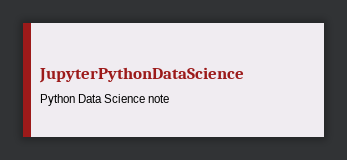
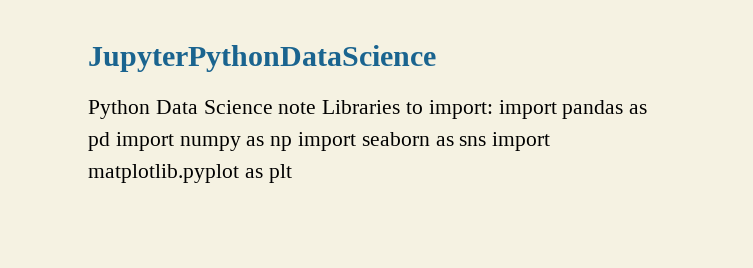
- Python Data Science note
+ Python Data Science note Libraries to import: import pandas as pd import numpy as np import seaborn as sns import matplotlib.pyplot as plt

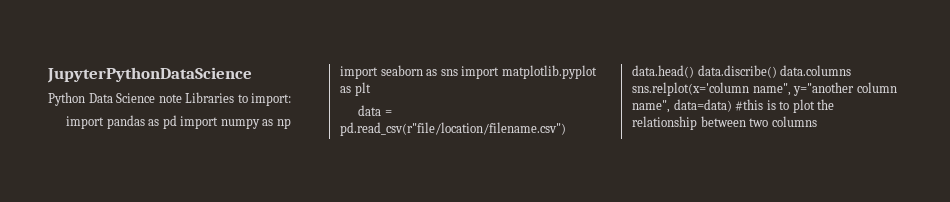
- Python Data Science note Libraries to import: import pandas as pd import numpy as np import seaborn as sns import matplotlib.pyplot as plt
+ Python Data Science note Libraries to import:
+ import pandas as pd import numpy as np import seaborn as sns import matplotlib.pyplot as plt
+ data = pd.read_csv(r"file/location/filename.csv") data.head() data.discribe() data.columns sns.relplot(x='column name", y="another column name", data=data) #this is to plot the relationship between two columns

